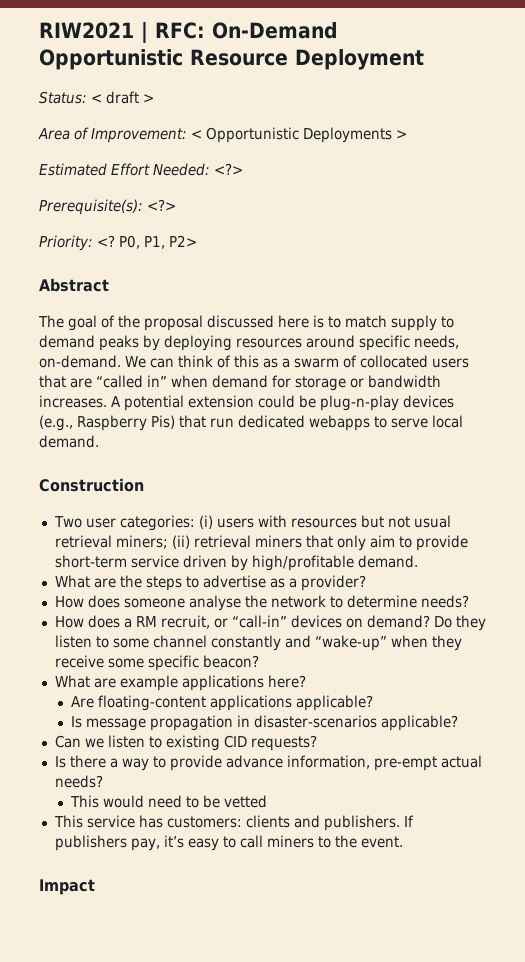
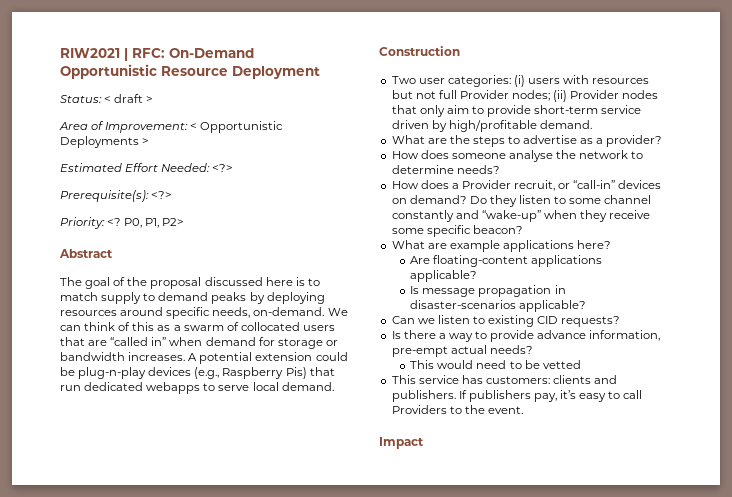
- Two user categories: (i) users with resources but not usual retrieval miners; (ii) retrieval miners that only aim to provide short-term service driven by high/profitable demand.
+ Two user categories: (i) users with resources but not full Provider nodes; (ii) Provider nodes that only aim to provide short-term service driven by high/profitable demand.
- How does a RM recruit, or “call-in” devices on demand?
+ How does a Provider recruit, or “call-in” devices on demand?
- If publishers pay, it’s easy to call miners to the event.
+ If publishers pay, it’s easy to call Providers to the event.

